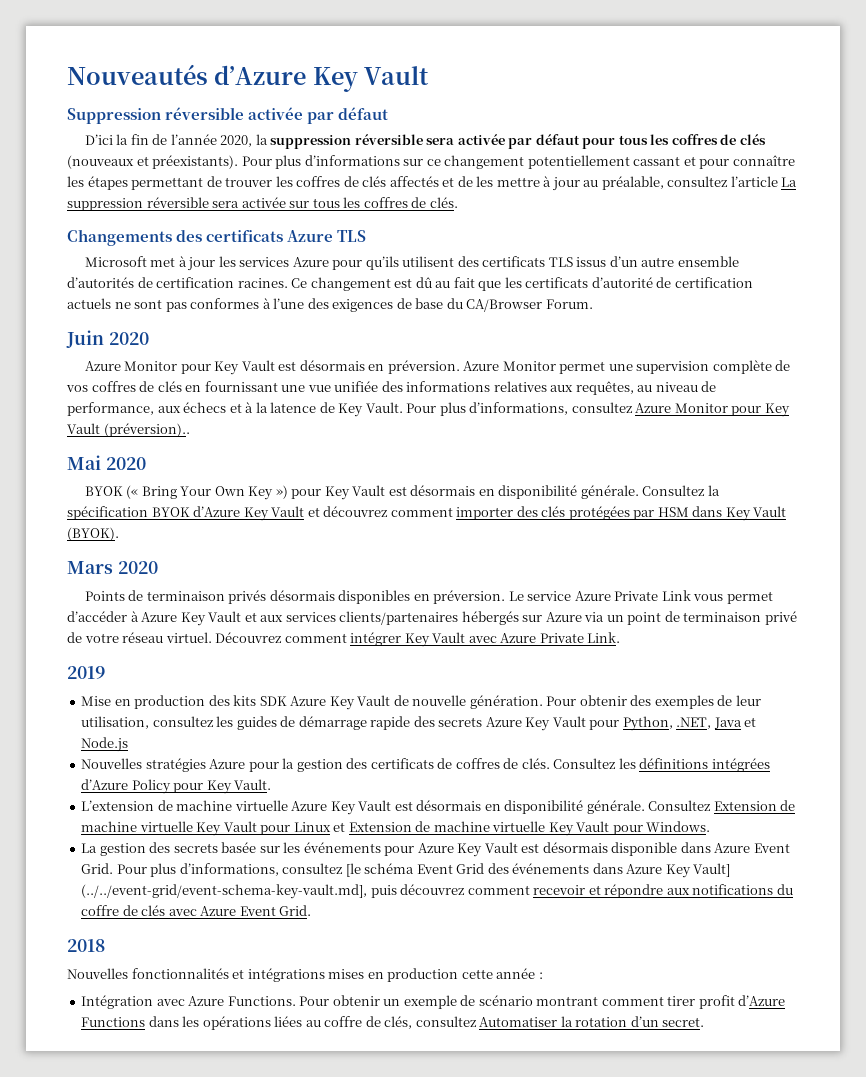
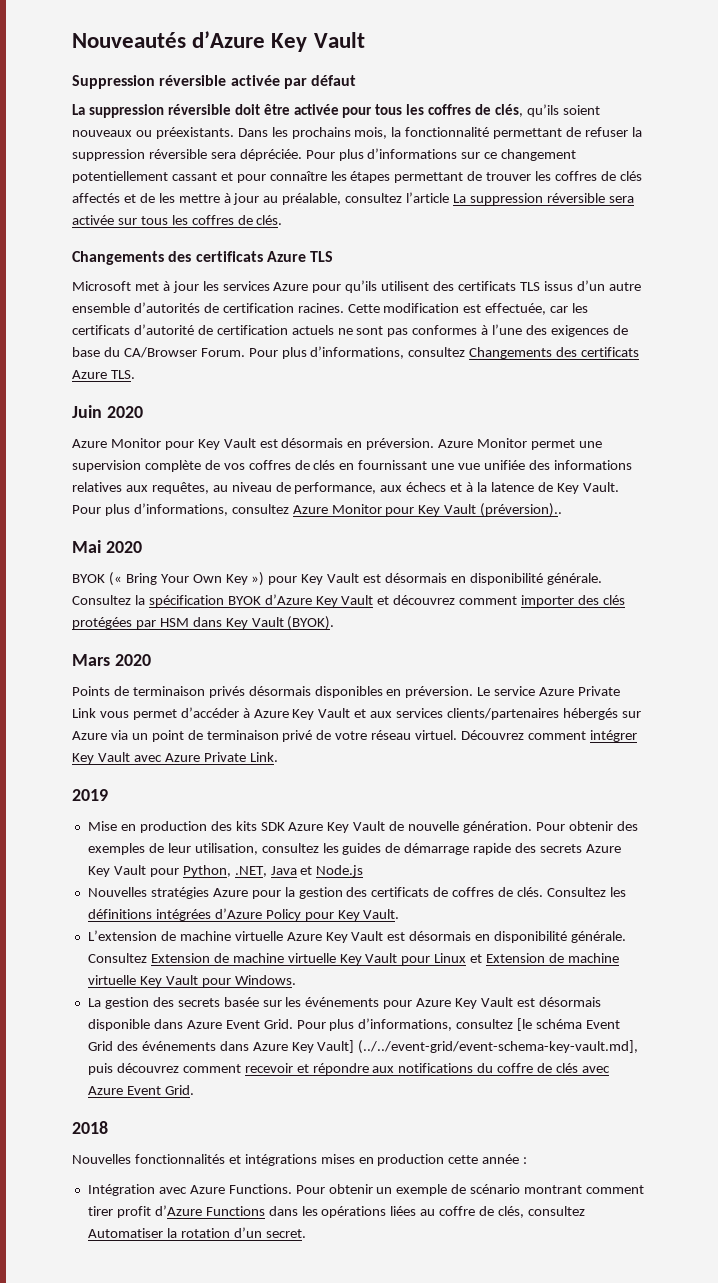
- D’ici la fin de l’année 2020, la suppression réversible sera activée par défaut pour tous les coffres de clés (nouveaux et préexistants).
+ La suppression réversible doit être activée pour tous les coffres de clés, qu’ils soient nouveaux ou préexistants. Dans les prochains mois, la fonctionnalité permettant de refuser la suppression réversible sera dépréciée.
- Ce changement est dû au fait que les certificats d’autorité de certification actuels ne sont pas conformes à l’une des exigences de base du CA/Browser Forum.
+ Cette modification est effectuée, car les certificats d’autorité de certification actuels ne sont pas conformes à l’une des exigences de base du CA/Browser Forum. Pour plus d’informations, consultez Changements des certificats Azure TLS.

